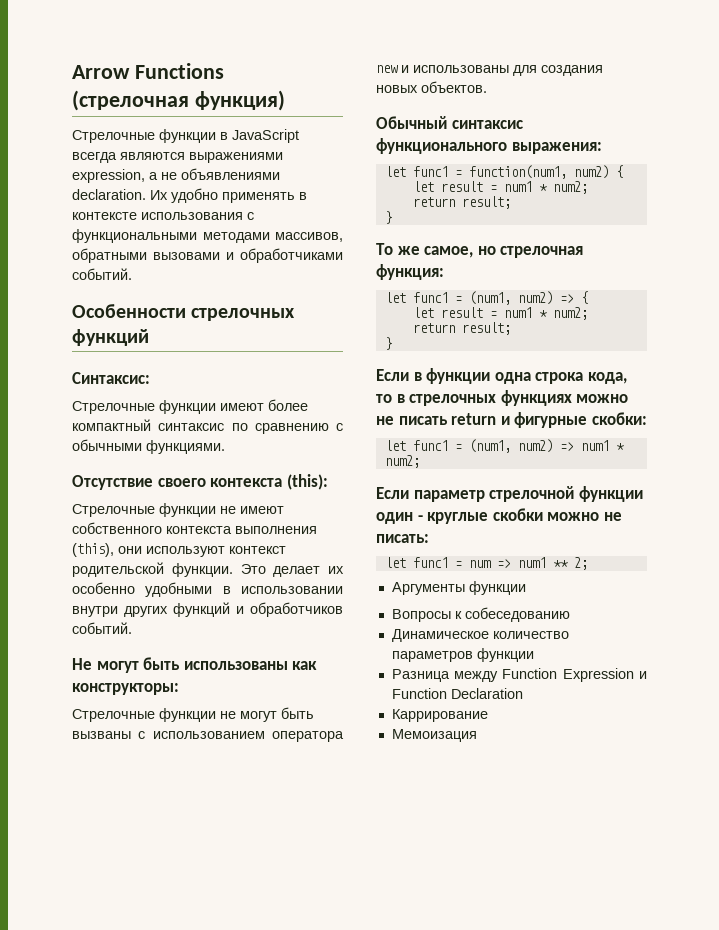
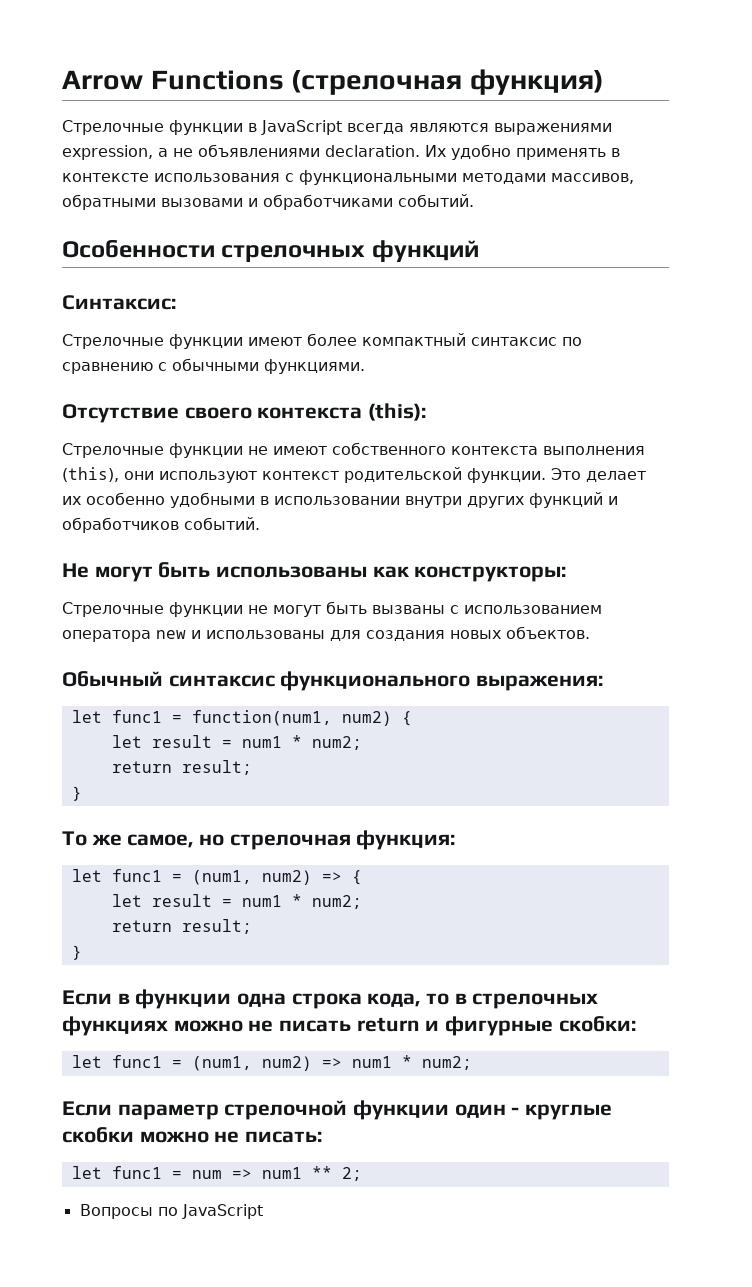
- Аргументы функции
- Вопросы к собеседованию
- Динамическое количество параметров функции
- Разница между Function Expression и Function Declaration
- Каррирование
- Мемоизация
+ Вопросы по JavaScript

